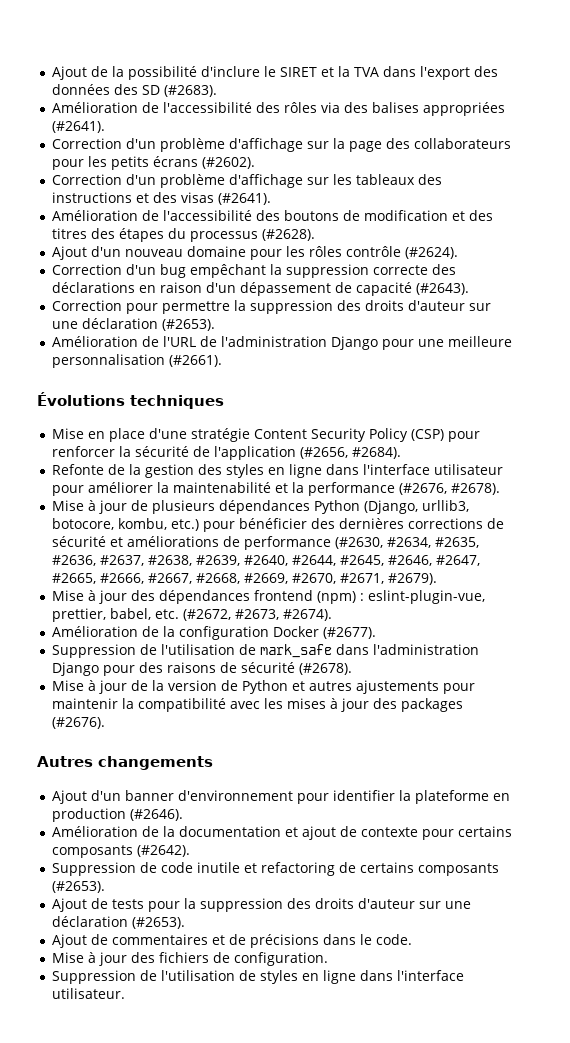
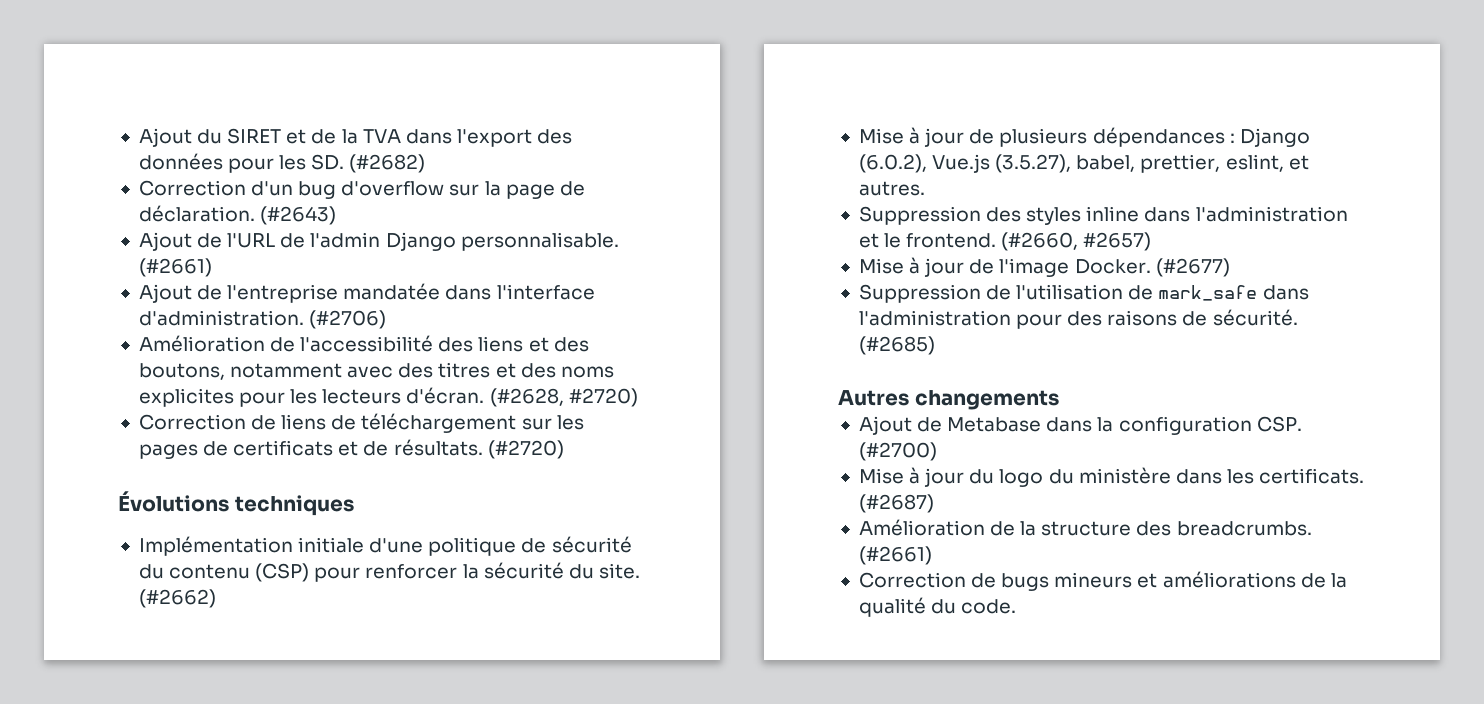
- Ajout de la possibilité d'inclure le SIRET et la TVA dans l'export des données des SD (#2683).
- Amélioration de l'accessibilité des rôles via des balises appropriées (#2641).
- Correction d'un problème d'affichage sur la page des collaborateurs pour les petits écrans (#2602).
- Correction d'un problème d'affichage sur les tableaux des instructions et des visas (#2641).
- Amélioration de l'accessibilité des boutons de modification et des titres des étapes du processus (#2628).
- Ajout d'un nouveau domaine pour les rôles contrôle (#2624).
- Correction d'un bug empêchant la suppression correcte des déclarations en raison d'un dépassement de capacité (#2643).
- Correction pour permettre la suppression des droits d'auteur sur une déclaration (#2653).
- Amélioration de l'URL de l'administration Django pour une meilleure personnalisation (#2661).
+ Ajout du SIRET et de la TVA dans l'export des données pour les SD. (#2682)
+ Correction d'un bug d'overflow sur la page de déclaration. (#2643)
+ Ajout de l'URL de l'admin Django personnalisable. (#2661)
+ Ajout de l'entreprise mandatée dans l'interface d'administration. (#2706)
+ Amélioration de l'accessibilité des liens et des boutons, notamment avec des titres et des noms explicites pour les lecteurs d'écran. (#2628, #2720)
+ Correction de liens de téléchargement sur les pages de certificats et de résultats. (#2720)
  Évolutions techniques
- Mise en place d'une stratégie Content Security Policy (CSP) pour renforcer la sécurité de l'application (#2656, #2684).
- Refonte de la gestion des styles en ligne dans l'interface utilisateur pour améliorer la maintenabilité et la performance (#2676, #2678).
+ Implémentation initiale d'une politique de sécurité du contenu (CSP) pour renforcer la sécurité du site. (#2662)
- Mise à jour de plusieurs dépendances Python (Django, urllib3, botocore, kombu, etc.) pour bénéficier des dernières corrections de sécurité et améliorations de performance (#2630, #2634, #2635, #2636, #2637, #2638, #2639, #2640, #2644, #2645, #2646, #2647, #2665, #2666, #2667, #2668, #2669, #2670, #2671, #2679).
- Mise à jour des dépendances frontend (npm) : eslint-plugin-vue, prettier, babel, etc. (#2672, #2673, #2674).
- Amélioration de la configuration Docker (#2677).
+ Mise à jour de plusieurs dépendances : Django (6.0.2), Vue.js (3.5.27), babel, prettier, eslint, et autres.
+ Suppression des styles inline dans l'administration et le frontend. (#2660, #2657)
+ Mise à jour de l'image Docker. (#2677)
- Suppression de l'utilisation de mark_safe dans l'administration Django pour des raisons de sécurité (#2678).
- Mise à jour de la version de Python et autres ajustements pour maintenir la compatibilité avec les mises à jour des packages (#2676).
+ Suppression de l'utilisation de mark_safe dans l'administration pour des raisons de sécurité. (#2685)
  Autres changements
- Ajout d'un banner d'environnement pour identifier la plateforme en production (#2646).
- Amélioration de la documentation et ajout de contexte pour certains composants (#2642).
- Suppression de code inutile et refactoring de certains composants (#2653).
- Ajout de tests pour la suppression des droits d'auteur sur une déclaration (#2653).
- Ajout de commentaires et de précisions dans le code.
- Mise à jour des fichiers de configuration.
- Suppression de l'utilisation de styles en ligne dans l'interface utilisateur.
+ Ajout de Metabase dans la configuration CSP. (#2700)
+ Mise à jour du logo du ministère dans les certificats. (#2687)
+ Amélioration de la structure des breadcrumbs. (#2661)
+ Correction de bugs mineurs et améliorations de la qualité du code.

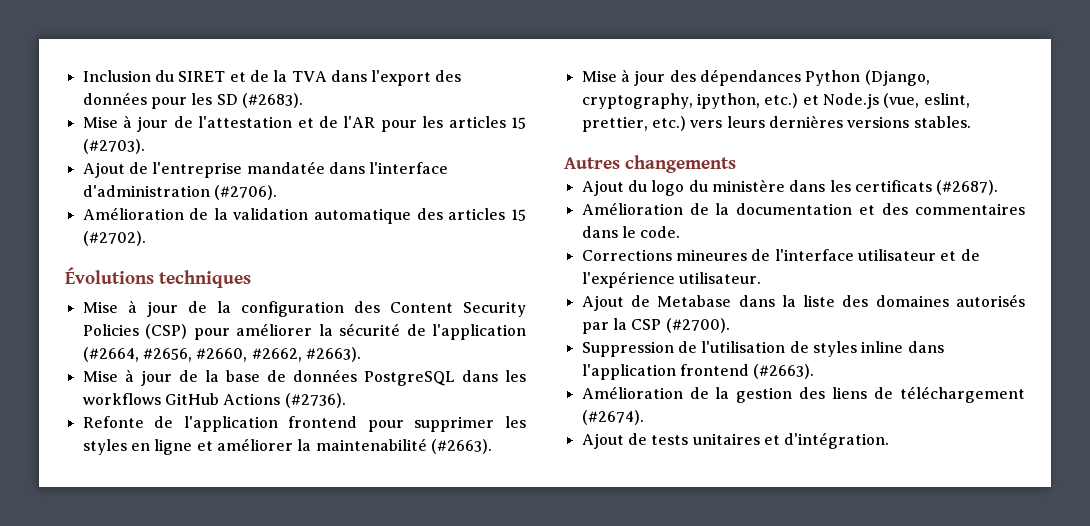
- Ajout du SIRET et de la TVA dans l'export des données pour les SD. (#2682)
- Correction d'un bug d'overflow sur la page de déclaration. (#2643)
- Ajout de l'URL de l'admin Django personnalisable. (#2661)
+ Inclusion du SIRET et de la TVA dans l'export des données pour les SD (#2683).
+ Mise à jour de l'attestation et de l'AR pour les articles 15 (#2703).
- Ajout de l'entreprise mandatée dans l'interface d'administration. (#2706)
- Amélioration de l'accessibilité des liens et des boutons, notamment avec des titres et des noms explicites pour les lecteurs d'écran. (#2628, #2720)
- Correction de liens de téléchargement sur les pages de certificats et de résultats. (#2720)
+ Ajout de l'entreprise mandatée dans l'interface d'administration (#2706).
+ Amélioration de la validation automatique des articles 15 (#2702).
  Évolutions techniques
- Implémentation initiale d'une politique de sécurité du contenu (CSP) pour renforcer la sécurité du site. (#2662)
- Mise à jour de plusieurs dépendances : Django (6.0.2), Vue.js (3.5.27), babel, prettier, eslint, et autres.
- Suppression des styles inline dans l'administration et le frontend. (#2660, #2657)
- Mise à jour de l'image Docker. (#2677)
- Suppression de l'utilisation de mark_safe dans l'administration pour des raisons de sécurité. (#2685)
+ Mise à jour de la configuration des Content Security Policies (CSP) pour améliorer la sécurité de l'application (#2664, #2656, #2660, #2662, #2663).
+ Mise à jour de la base de données PostgreSQL dans les workflows GitHub Actions (#2736).
+ Refonte de l'application frontend pour supprimer les styles en ligne et améliorer la maintenabilité (#2663).
+ Mise à jour des dépendances Python (Django, cryptography, ipython, etc.) et Node.js (vue, eslint, prettier, etc.) vers leurs dernières versions stables.
  Autres changements
+ Ajout du logo du ministère dans les certificats (#2687).
+ Amélioration de la documentation et des commentaires dans le code.
+ Corrections mineures de l'interface utilisateur et de l'expérience utilisateur.
- Ajout de Metabase dans la configuration CSP. (#2700)
- Mise à jour du logo du ministère dans les certificats. (#2687)
- Amélioration de la structure des breadcrumbs. (#2661)
- Correction de bugs mineurs et améliorations de la qualité du code.
+ Ajout de Metabase dans la liste des domaines autorisés par la CSP (#2700).
+ Suppression de l'utilisation de styles inline dans l'application frontend (#2663).
+ Amélioration de la gestion des liens de téléchargement (#2674).
+ Ajout de tests unitaires et d'intégration.

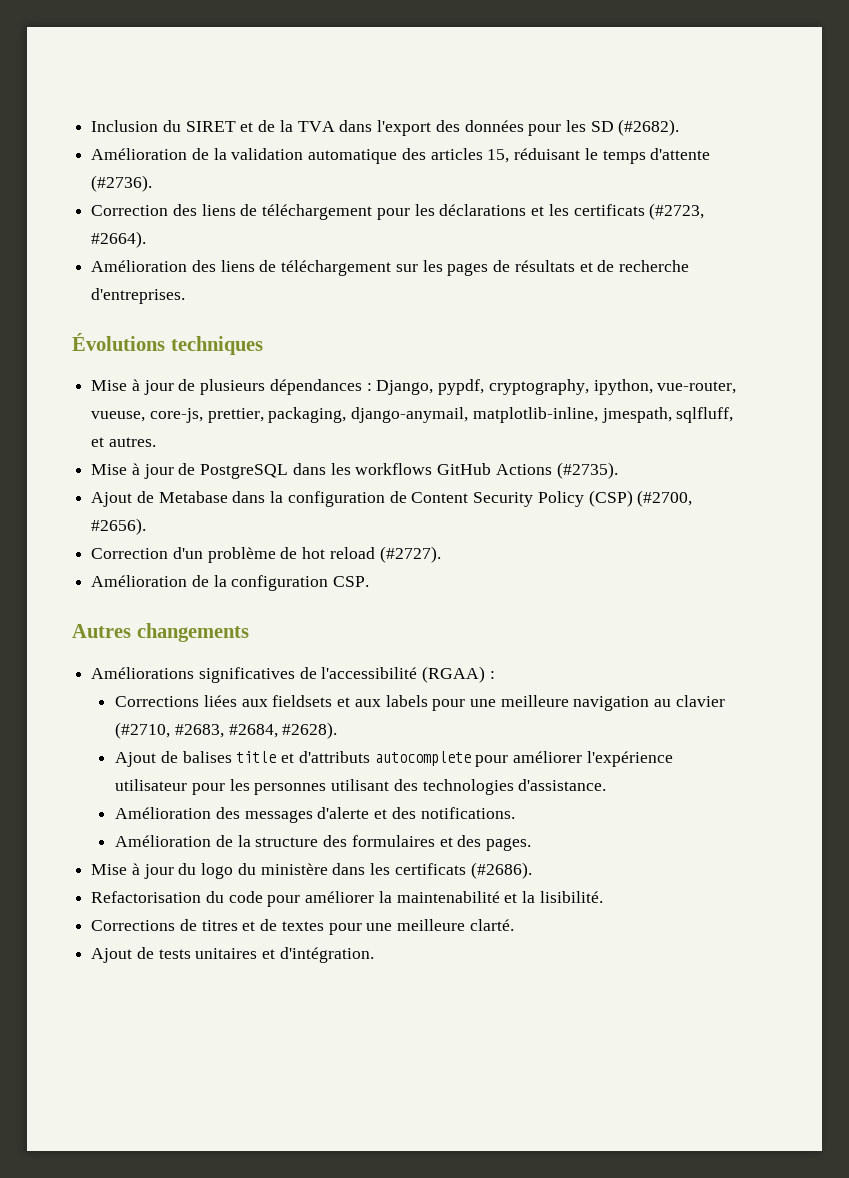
- Inclusion du SIRET et de la TVA dans l'export des données pour les SD (#2683).
- Mise à jour de l'attestation et de l'AR pour les articles 15 (#2703).
- Ajout de l'entreprise mandatée dans l'interface d'administration (#2706).
+ Inclusion du SIRET et de la TVA dans l'export des données pour les SD (#2682).
- Amélioration de la validation automatique des articles 15 (#2702).
+ Amélioration de la validation automatique des articles 15, réduisant le temps d'attente (#2736).
+ Correction des liens de téléchargement pour les déclarations et les certificats (#2723, #2664).
+ Amélioration des liens de téléchargement sur les pages de résultats et de recherche d'entreprises.
- Mise à jour de la configuration des Content Security Policies (CSP) pour améliorer la sécurité de l'application (#2664, #2656, #2660, #2662, #2663).
- Mise à jour de la base de données PostgreSQL dans les workflows GitHub Actions (#2736).
- Refonte de l'application frontend pour supprimer les styles en ligne et améliorer la maintenabilité (#2663).
- Mise à jour des dépendances Python (Django, cryptography, ipython, etc.) et Node.js (vue, eslint, prettier, etc.) vers leurs dernières versions stables.
+ Mise à jour de plusieurs dépendances : Django, pypdf, cryptography, ipython, vue-router, vueuse, core-js, prettier, packaging, django-anymail, matplotlib-inline, jmespath, sqlfluff, et autres.
+ Mise à jour de PostgreSQL dans les workflows GitHub Actions (#2735).
+ Ajout de Metabase dans la configuration de Content Security Policy (CSP) (#2700, #2656).
+ Correction d'un problème de hot reload (#2727).
+ Amélioration de la configuration CSP.
  Autres changements
- Ajout du logo du ministère dans les certificats (#2687).
- Amélioration de la documentation et des commentaires dans le code.
- Corrections mineures de l'interface utilisateur et de l'expérience utilisateur.
- Ajout de Metabase dans la liste des domaines autorisés par la CSP (#2700).
- Suppression de l'utilisation de styles inline dans l'application frontend (#2663).
- Amélioration de la gestion des liens de téléchargement (#2674).
+ Améliorations significatives de l'accessibilité (RGAA) :
+ Corrections liées aux fieldsets et aux labels pour une meilleure navigation au clavier (#2710, #2683, #2684, #2628).
+ Ajout de balises title et d'attributs autocomplete pour améliorer l'expérience utilisateur pour les personnes utilisant des technologies d'assistance.
+ Amélioration des messages d'alerte et des notifications.
+ Amélioration de la structure des formulaires et des pages.
+ Mise à jour du logo du ministère dans les certificats (#2686).
+ Refactorisation du code pour améliorer la maintenabilité et la lisibilité.
+ Corrections de titres et de textes pour une meilleure clarté.

